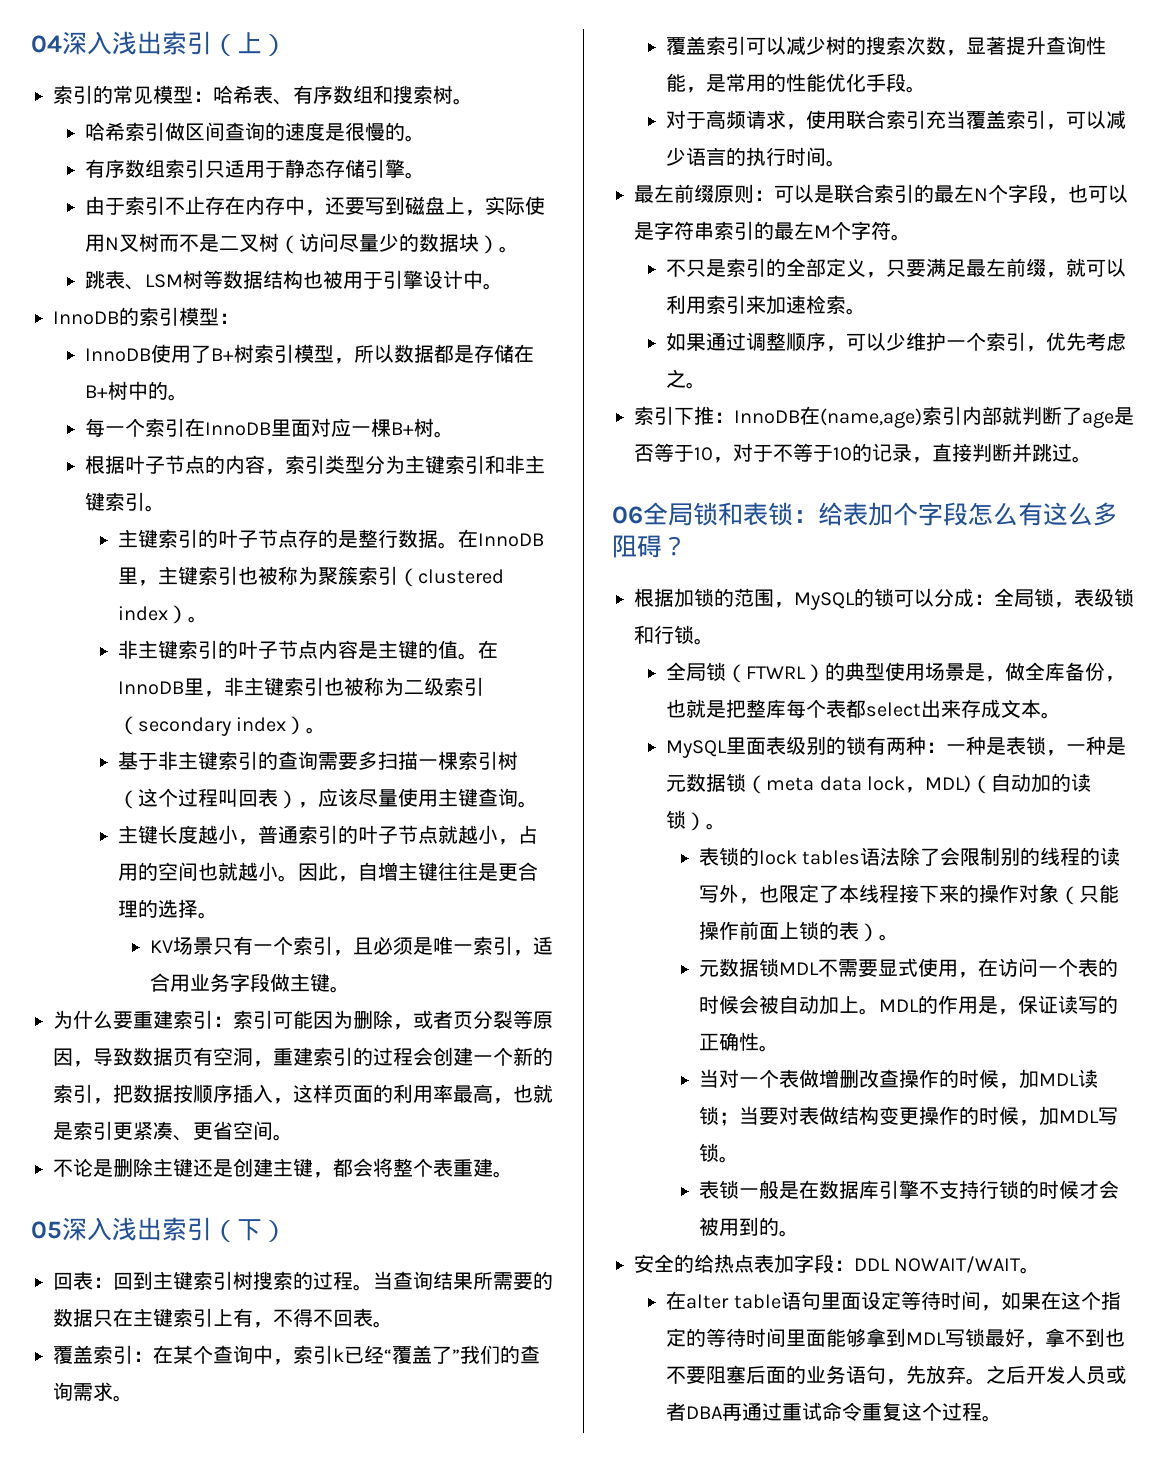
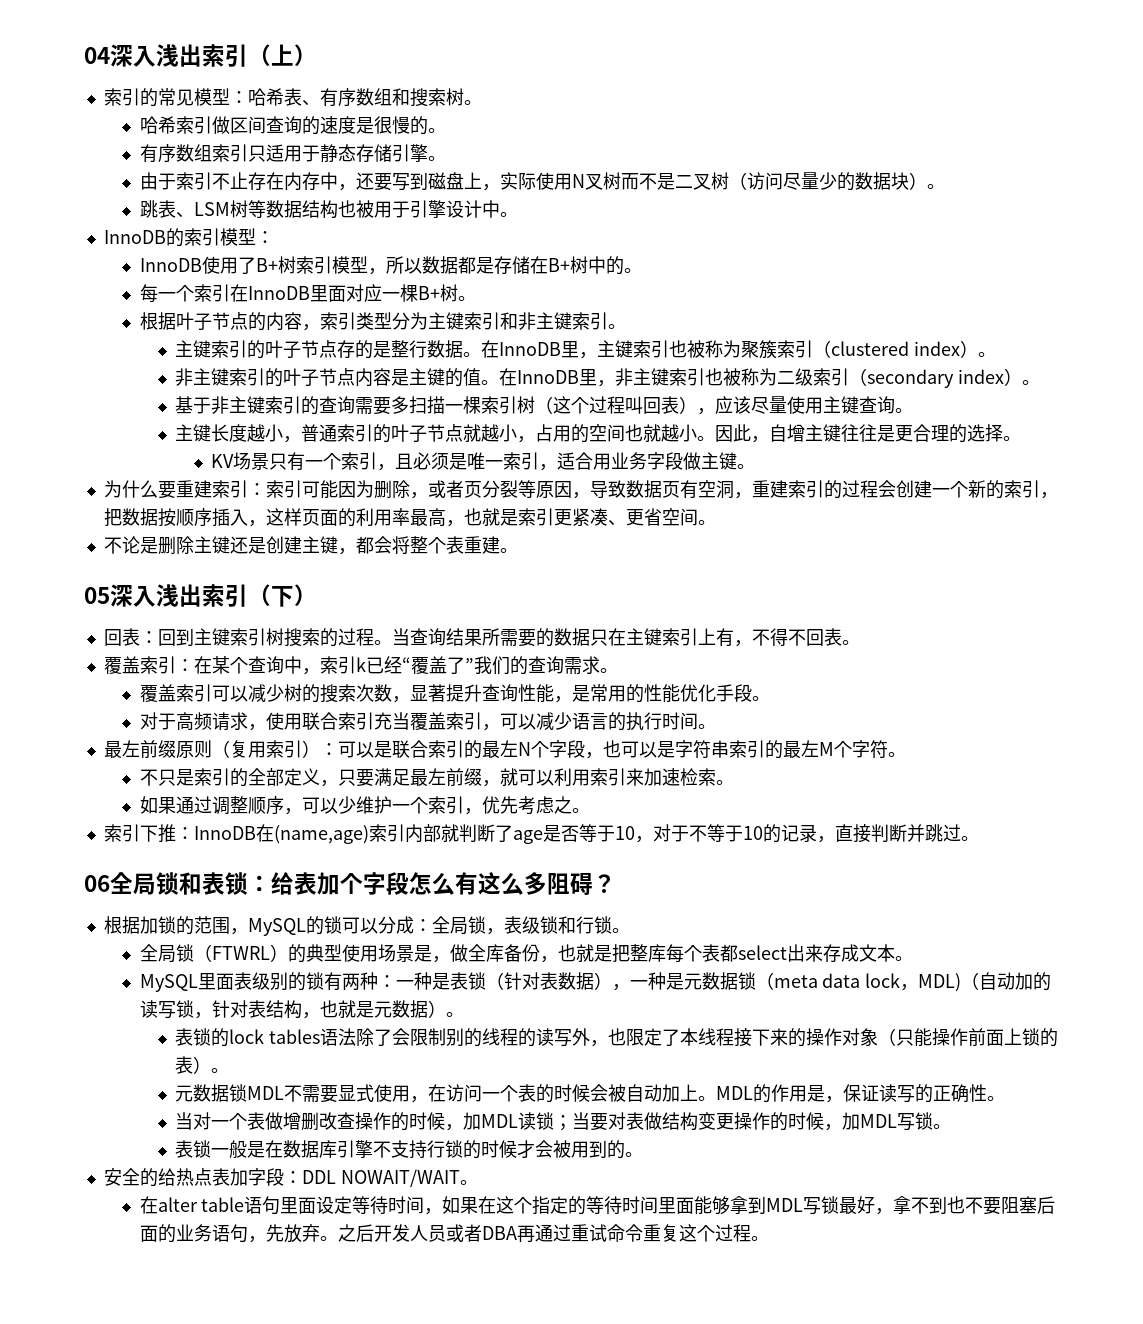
- 最左前缀原则：可以是联合索引的最左N个字段，也可以是字符串索引的最左M个字符。
+ 最左前缀原则（复用索引）：可以是联合索引的最左N个字段，也可以是字符串索引的最左M个字符。
- MySQL里面表级别的锁有两种：一种是表锁，一种是元数据锁（meta data lock，MDL)（自动加的读锁）。
+ MySQL里面表级别的锁有两种：一种是表锁（针对表数据），一种是元数据锁（meta data lock，MDL)（自动加的读写锁，针对表结构，也就是元数据）。

